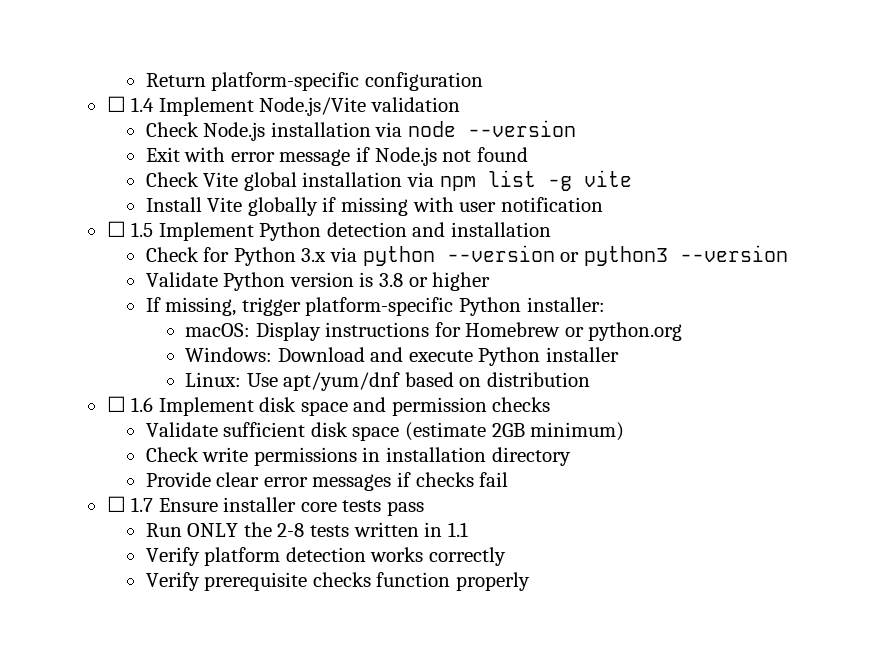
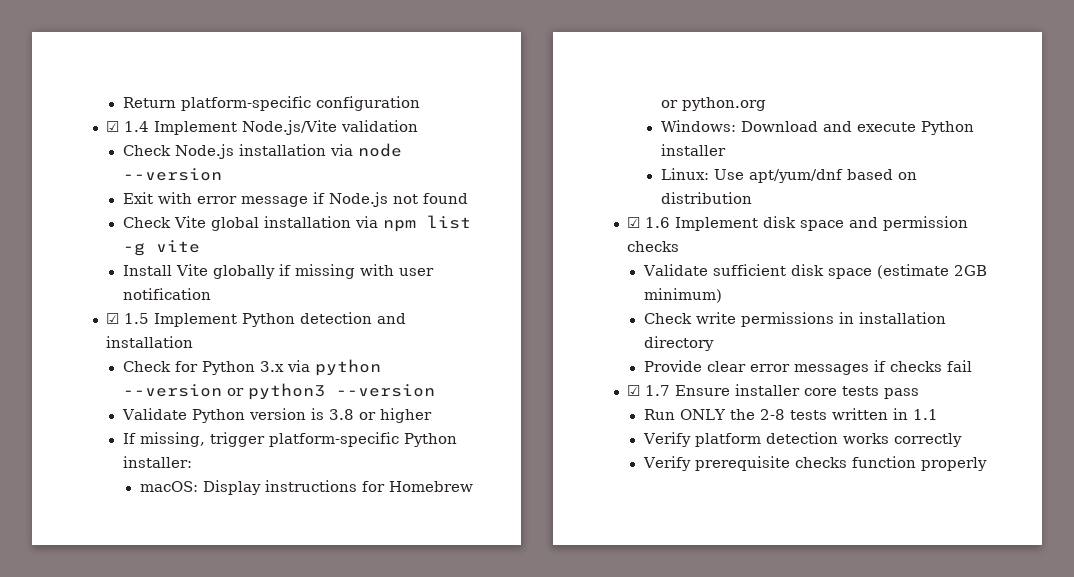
- ☐ 1.4 Implement Node.js/Vite validation
+ ☑ 1.4 Implement Node.js/Vite validation
- ☐ 1.5 Implement Python detection and installation
+ ☑ 1.5 Implement Python detection and installation
- ☐ 1.6 Implement disk space and permission checks
+ ☑ 1.6 Implement disk space and permission checks
- ☐ 1.7 Ensure installer core tests pass
+ ☑ 1.7 Ensure installer core tests pass

